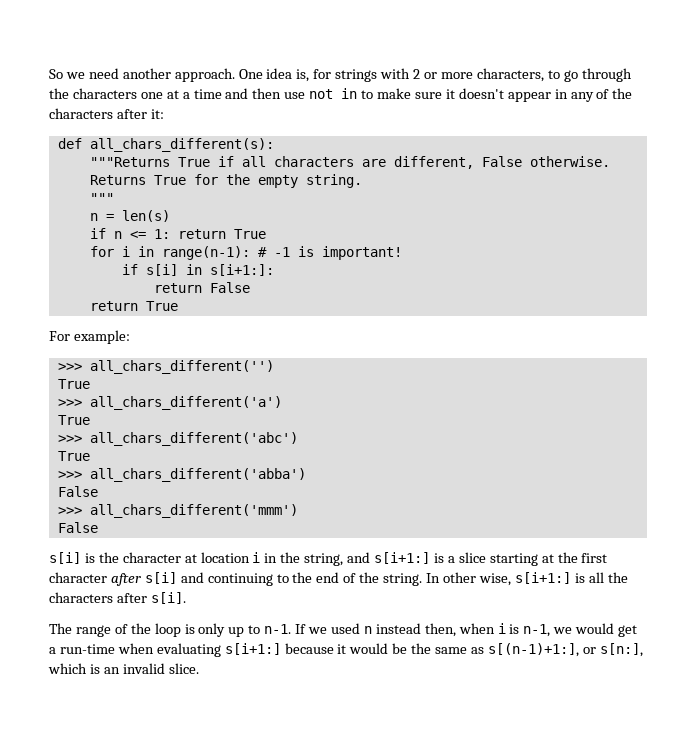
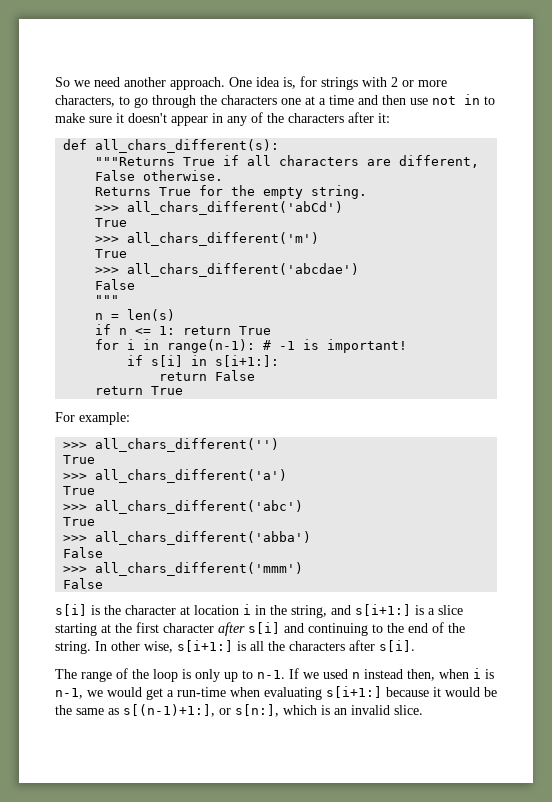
+ >>> all_chars_different('abCd')
+ True
+ >>> all_chars_different('m')
+ True
+ >>> all_chars_different('abcdae')
+ False

